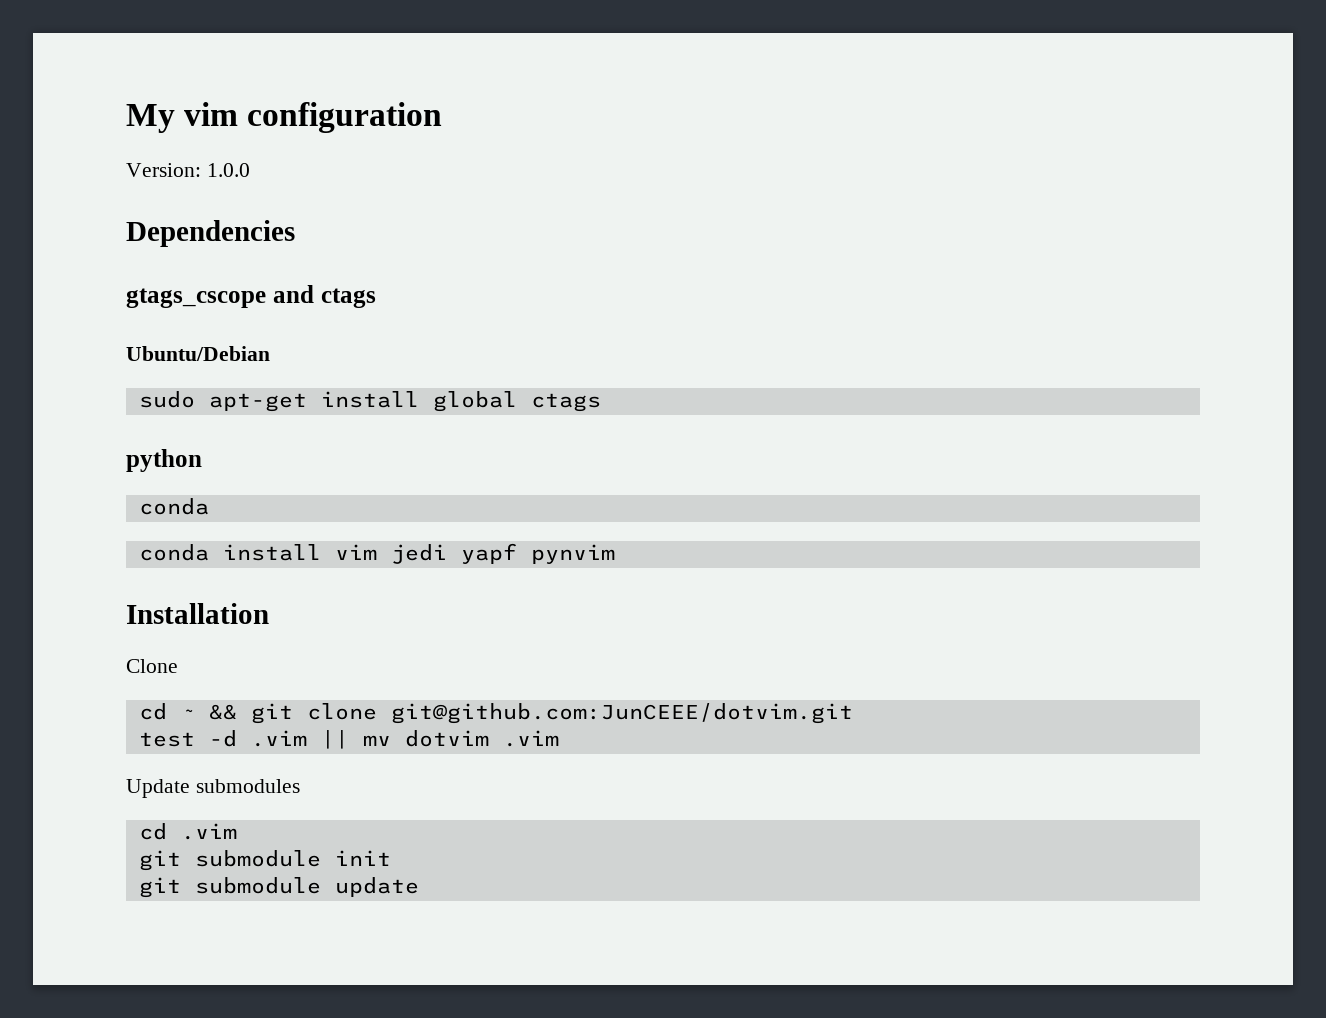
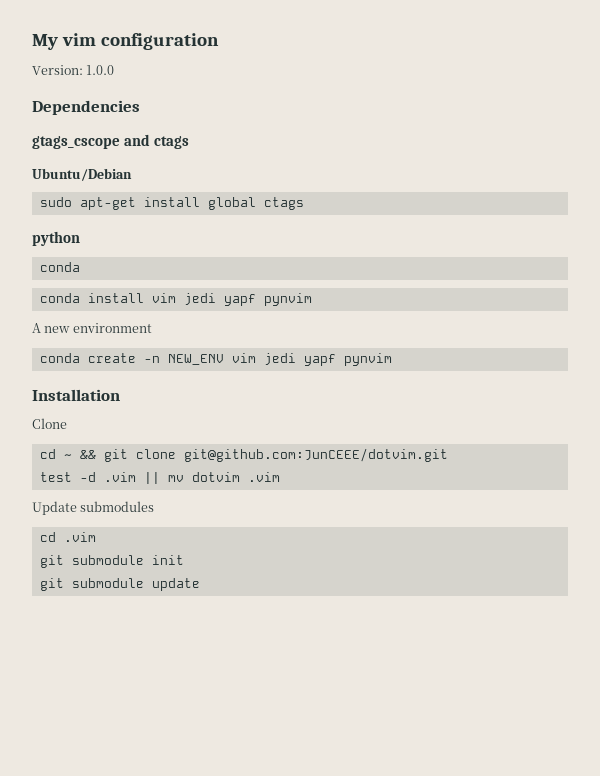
+ A new environment
+ conda create -n NEW_ENV vim jedi yapf pynvim

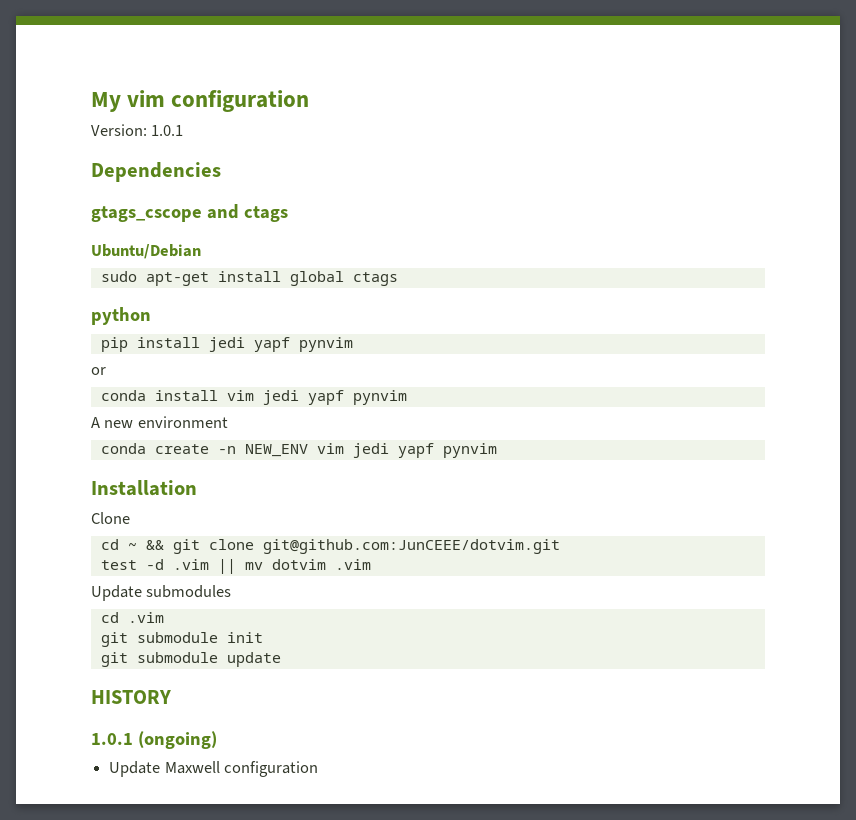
- Version: 1.0.0
+ Version: 1.0.1
  python
- conda
+ pip install jedi yapf pynvim
+ or
+ HISTORY
+ 1.0.1 (ongoing)
+ Update Maxwell configuration

